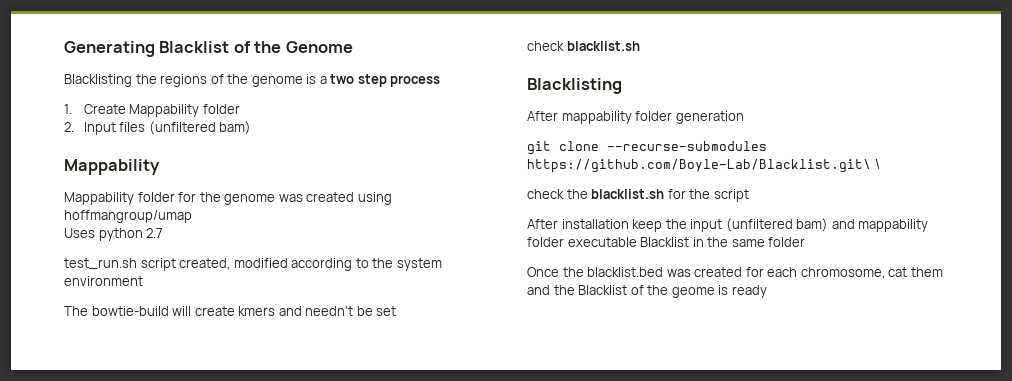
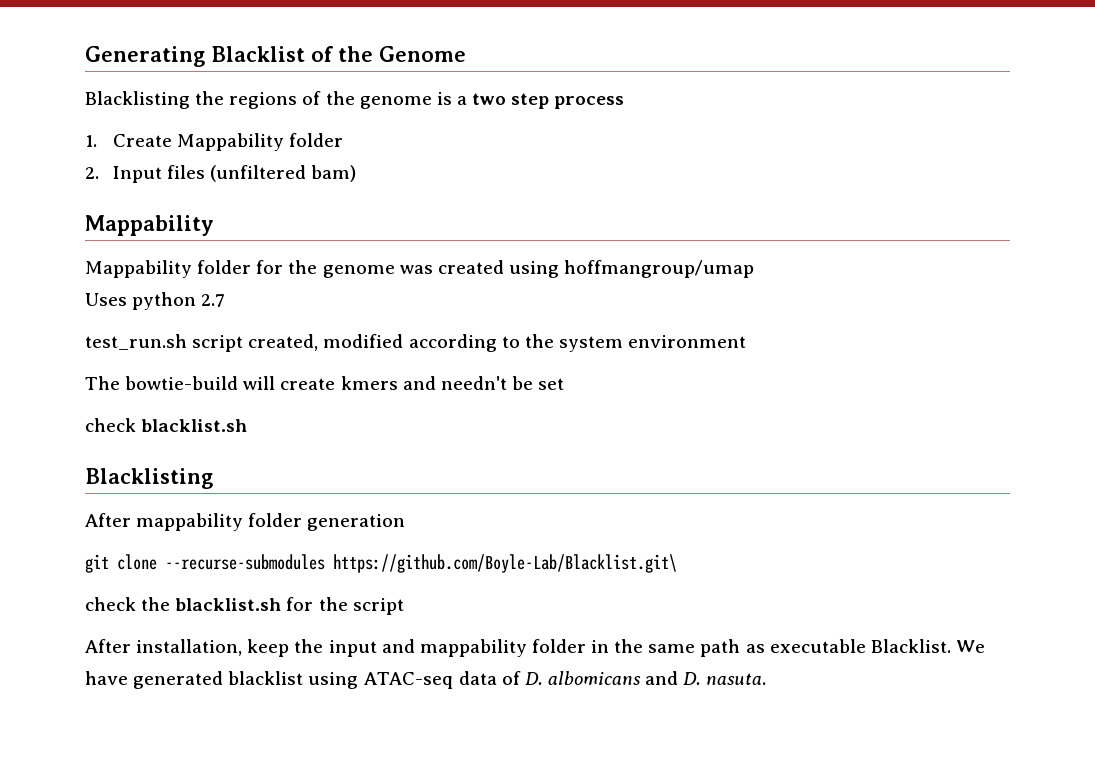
- git clone --recurse-submodules https://github.com/Boyle-Lab/Blacklist.git\ \
+ git clone --recurse-submodules https://github.com/Boyle-Lab/Blacklist.git\
- After installation keep the input (unfiltered bam) and mappability folder executable Blacklist in the same folder
- Once the blacklist.bed was created for each chromosome, cat them and the Blacklist of the geome is ready
+ After installation, keep the input and mappability folder in the same path as executable Blacklist. We have generated blacklist using ATAC-seq data of D. albomicans and D. nasuta.

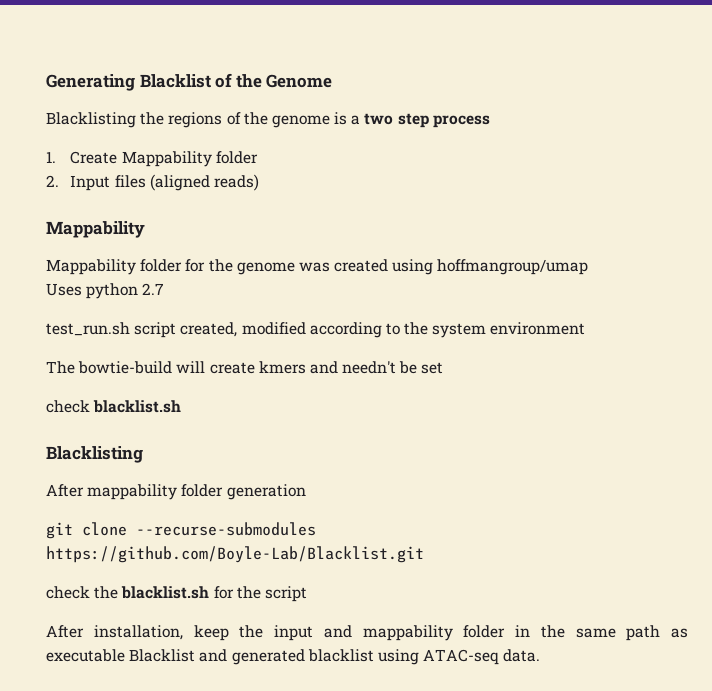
- 2. Input files (unfiltered bam)
+ 2. Input files (aligned reads)
- git clone --recurse-submodules https://github.com/Boyle-Lab/Blacklist.git\
+ git clone --recurse-submodules https://github.com/Boyle-Lab/Blacklist.git
- After installation, keep the input and mappability folder in the same path as executable Blacklist. We have generated blacklist using ATAC-seq data of D. albomicans and D. nasuta.
+ After installation, keep the input and mappability folder in the same path as executable Blacklist and generated blacklist using ATAC-seq data.

